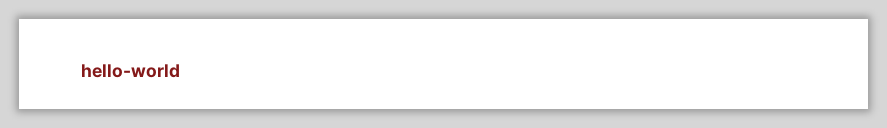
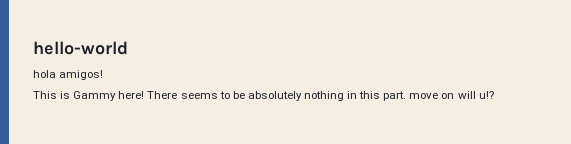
+ hola amigos!
+ This is Gammy here! There seems to be absolutely nothing in this part. move on will u!?

